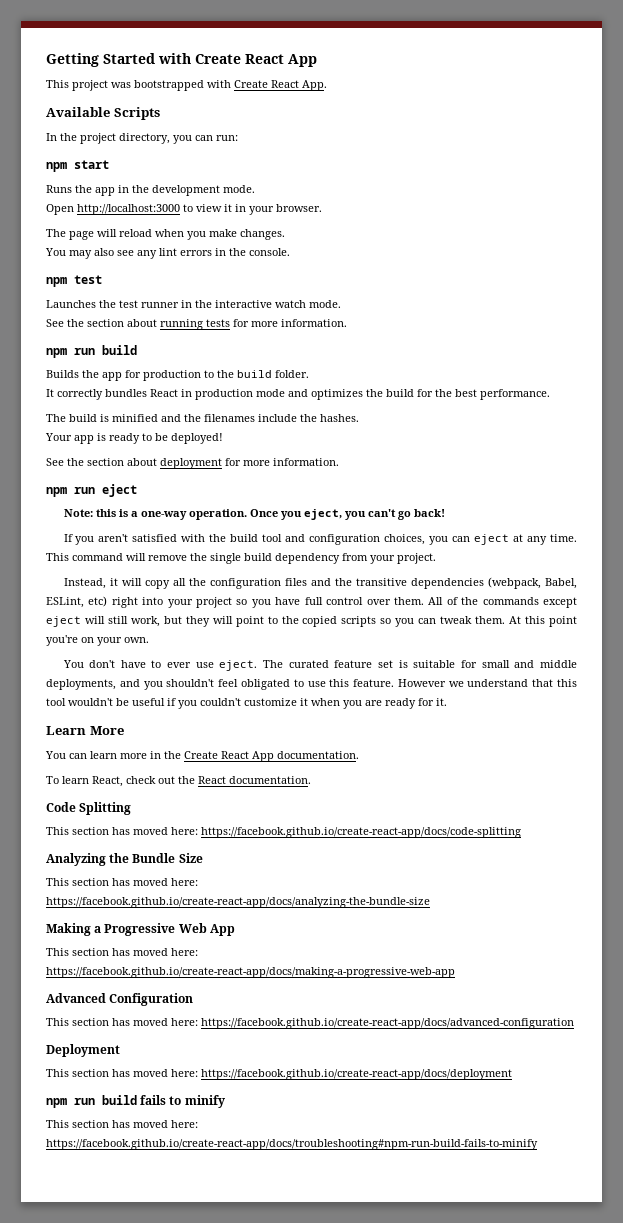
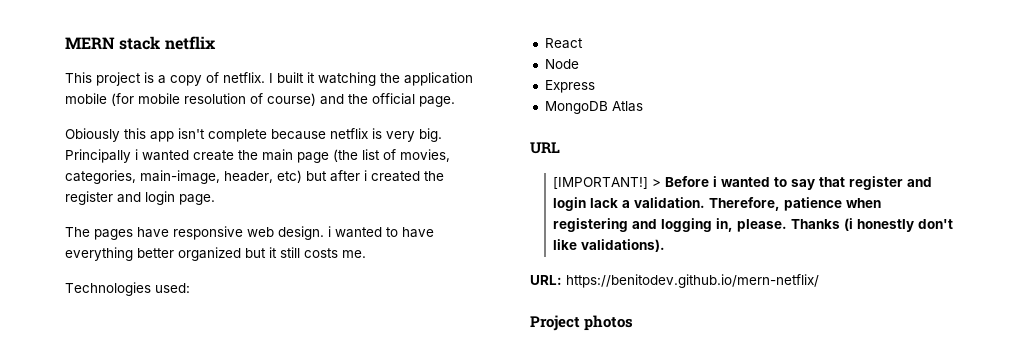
- Getting Started with Create React App
- This project was bootstrapped with Create React App.
- Available Scripts
- In the project directory, you can run:
- npm start
- Runs the app in the development mode.
- Open http://localhost:3000 to view it in your browser.
- The page will reload when you make changes.
- You may also see any lint errors in the console.
- npm test
- Launches the test runner in the interactive watch mode.
- See the section about running tests for more information.
- npm run build
- Builds the app for production to the build folder.
- It correctly bundles React in production mode and optimizes the build for the best performance.
- The build is minified and the filenames include the hashes.
- Your app is ready to be deployed!
- See the section about deployment for more information.
- npm run eject
- Note: this is a one-way operation. Once you eject, you can't go back!
- If you aren't satisfied with the build tool and configuration choices, you can eject at any time. This command will remove the single build dependency from your project.
- Instead, it will copy all the configuration files and the transitive dependencies (webpack, Babel, ESLint, etc) right into your project so you have full control over them. All of the commands except eject will still work, but they will point to the copied scripts so you can tweak them. At this point you're on your own.
- You don't have to ever use eject. The curated feature set is suitable for small and middle deployments, and you shouldn't feel obligated to use this feature. However we understand that this tool wouldn't be useful if you couldn't customize it when you are ready for it.
- Learn More
- You can learn more in the Create React App documentation.
- To learn React, check out the React documentation.
- Code Splitting
- This section has moved here: https://facebook.github.io/create-react-app/docs/code-splitting
- Analyzing the Bundle Size
- This section has moved here: https://facebook.github.io/create-react-app/docs/analyzing-the-bundle-size
- Making a Progressive Web App
- This section has moved here: https://facebook.github.io/create-react-app/docs/making-a-progressive-web-app
- Advanced Configuration
- This section has moved here: https://facebook.github.io/create-react-app/docs/advanced-configuration
- Deployment
- This section has moved here: https://facebook.github.io/create-react-app/docs/deployment
- npm run build fails to minify
- This section has moved here: https://facebook.github.io/create-react-app/docs/troubleshooting#npm-run-build-fails-to-minify
+ MERN stack netflix
+ This project is a copy of netflix. I built it watching the application mobile (for mobile resolution of course) and the official page.
+ Obiously this app isn't complete because netflix is very big. Principally i wanted create the main page (the list of movies, categories, main-image, header, etc) but after i created the register and login page.
+ The pages have responsive web design. i wanted to have everything better organized but it still costs me.
+ Technologies used:
+ React
+ Node
+ Express
+ MongoDB Atlas
+ URL
+ [IMPORTANT!] > Before i wanted to say that register and login lack a validation. Therefore, patience when registering and logging in, please. Thanks (i honestly don't like validations).
+ URL: https://benitodev.github.io/mern-netflix/
+ Project photos

